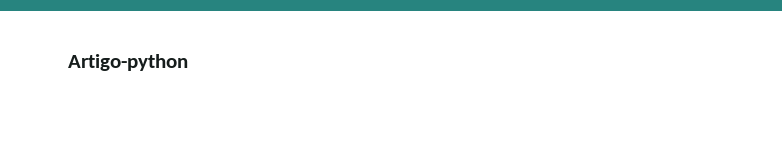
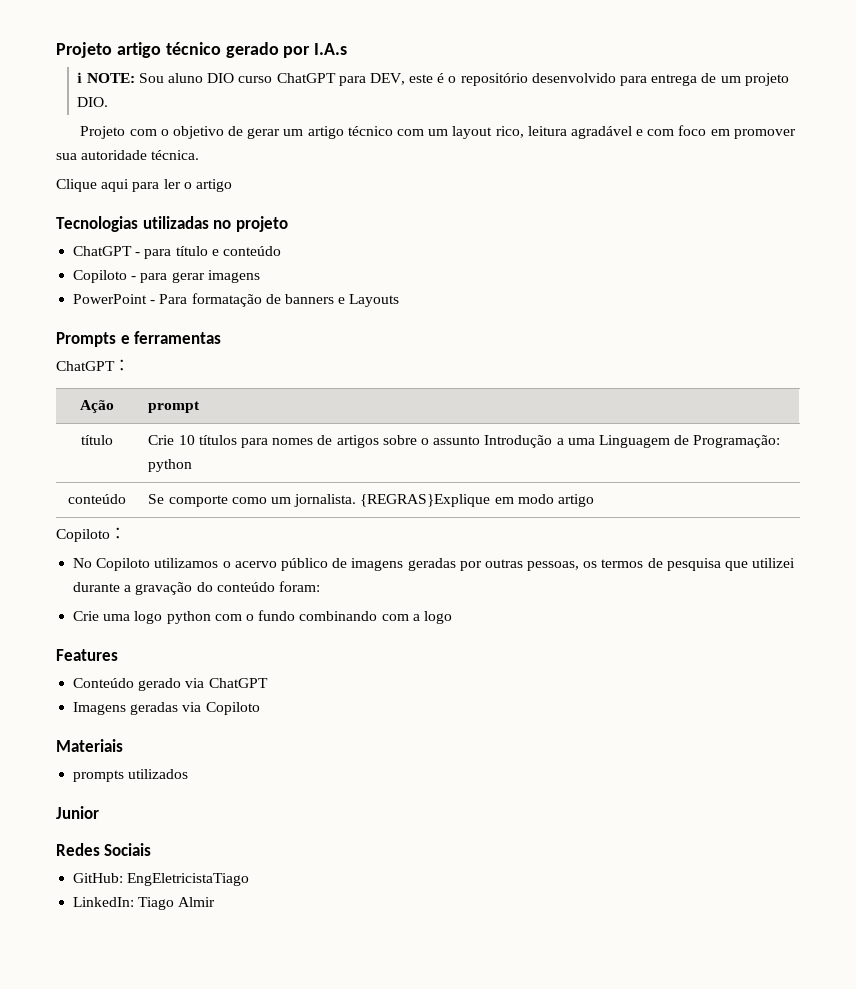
- Artigo-python
+ Projeto artigo técnico gerado por I.A.s
+ ℹ NOTE: Sou aluno DIO curso ChatGPT para DEV, este é o repositório desenvolvido para entrega de um projeto DIO.
+ Projeto com o objetivo de gerar um artigo técnico com um layout rico, leitura agradável e com foco em promover sua autoridade técnica.
+ Clique aqui para ler o artigo
+ Tecnologias utilizadas no projeto
+ ChatGPT - para título e conteúdo
+ Copiloto - para gerar imagens
+ PowerPoint - Para formatação de banners e Layouts
+ Prompts e ferramentas
+ ChatGPT：
+ Ação | prompt
+ título | Crie 10 títulos para nomes de artigos sobre o assunto Introdução a uma Linguagem de Programação: python
+ conteúdo | Se comporte como um jornalista. {REGRAS}Explique em modo artigo
+ Copiloto：
+ No Copiloto utilizamos o acervo público de imagens geradas por outras pessoas, os termos de pesquisa que utilizei durante a gravação do conteúdo foram:
+ Crie uma logo python com o fundo combinando com a logo
+ Features
+ Conteúdo gerado via ChatGPT
+ Imagens geradas via Copiloto
+ Materiais
+ prompts utilizados
+ Junior
+ Redes Sociais
+ GitHub: EngEletricistaTiago
+ LinkedIn: Tiago Almir

